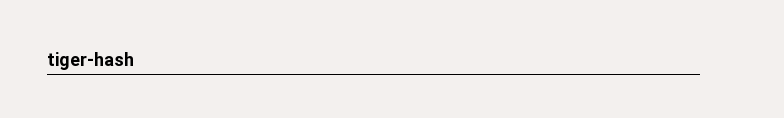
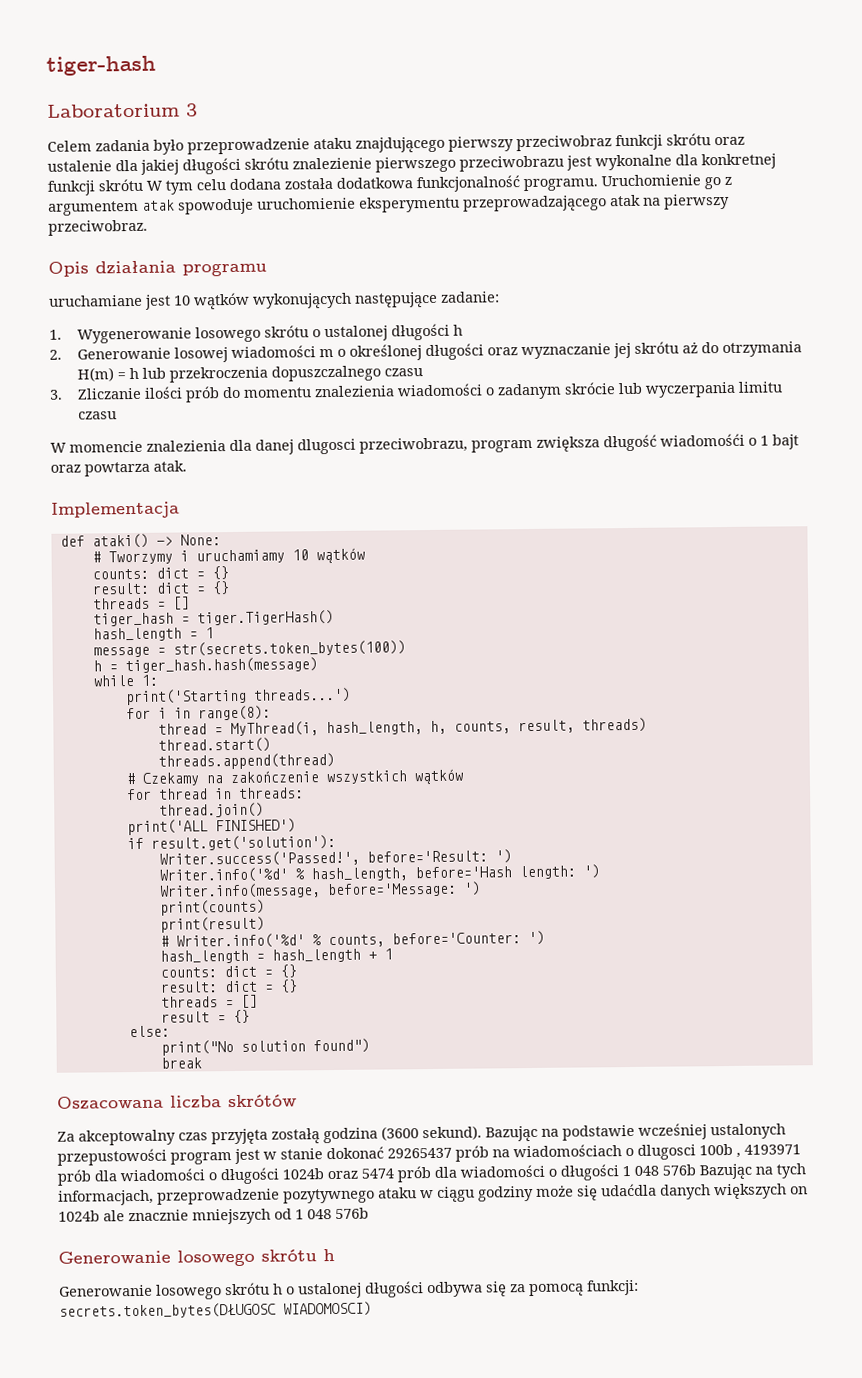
+ Laboratorium 3
+ Celem zadania było przeprowadzenie ataku znajdującego pierwszy przeciwobraz funkcji skrótu oraz ustalenie dla jakiej długości skrótu znalezienie pierwszego przeciwobrazu jest wykonalne dla konkretnej funkcji skrótu W tym celu dodana została dodatkowa funkcjonalność programu. Uruchomienie go z argumentem atak spowoduje uruchomienie eksperymentu przeprowadzającego atak na pierwszy przeciwobraz.
+ Opis działania programu
+ uruchamiane jest 10 wątków wykonujących następujące zadanie:
+ 1. Wygenerowanie losowego skrótu o ustalonej długości h
+ 2. Generowanie losowej wiadomości m o określonej długości oraz wyznaczanie jej skrótu aż do otrzymania H(m) = h lub przekroczenia dopuszczalnego czasu
+ 3. Zliczanie ilości prób do momentu znalezienia wiadomości o zadanym skrócie lub wyczerpania limitu czasu
+ W momencie znalezienia dla danej dlugosci przeciwobrazu, program zwiększa długość wiadomośći o 1 bajt oraz powtarza atak.
+ Implementacja
+ def ataki() -> None:
+ # Tworzymy i uruchamiamy 10 wątków
+ counts: dict = {}
+ result: dict = {}
+ threads = []
+ tiger_hash = tiger.TigerHash()
+ hash_length = 1
+ message = str(secrets.token_bytes(100))
+ h = tiger_hash.hash(message)
+ while 1:
+ print('Starting threads...')
+ for i in range(8):
+ thread = MyThread(i, hash_length, h, counts, result, threads)
+ thread.start()
+ threads.append(thread)
+ # Czekamy na zakończenie wszystkich wątków
+ for thread in threads:
+ thread.join()
+ print('ALL FINISHED')
+ if result.get('solution'):
+ Writer.success('Passed!', before='Result: ')
+ Writer.info('%d' % hash_length, before='Hash length: ')
+ Writer.info(message, before='Message: ')
+ print(counts)
+ print(result)
+ # Writer.info('%d' % counts, before='Counter: ')
+ hash_length = hash_length + 1
+ counts: dict = {}
+ result: dict = {}
+ threads = []
+ result = {}
+ else:
+ print("No solution found")
+ break
+ Oszacowana liczba skrótów
+ Za akceptowalny czas przyjęta zostałą godzina (3600 sekund). Bazując na podstawie wcześniej ustalonych przepustowości program jest w stanie dokonać 29265437 prób na wiadomościach o dlugosci 100b , 4193971 prób dla wiadomości o długości 1024b oraz 5474 prób dla wiadomości o długości 1 048 576b Bazując na tych informacjach, przeprowadzenie pozytywnego ataku w ciągu godziny może się udaćdla danych większych on 1024b ale znacznie mniejszych od 1 048 576b
+ Generowanie losowego skrótu h
+ Generowanie losowego skrótu h o ustalonej długości odbywa się za pomocą funkcji: secrets.token_bytes(DŁUGOSC WIADOMOSCI)

